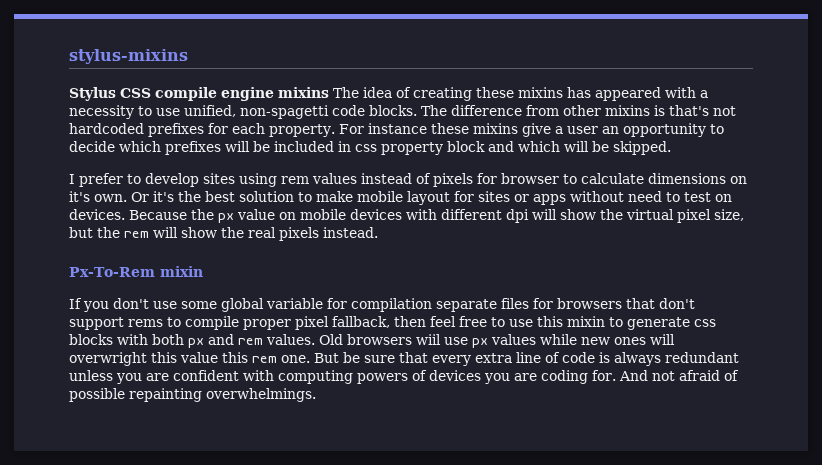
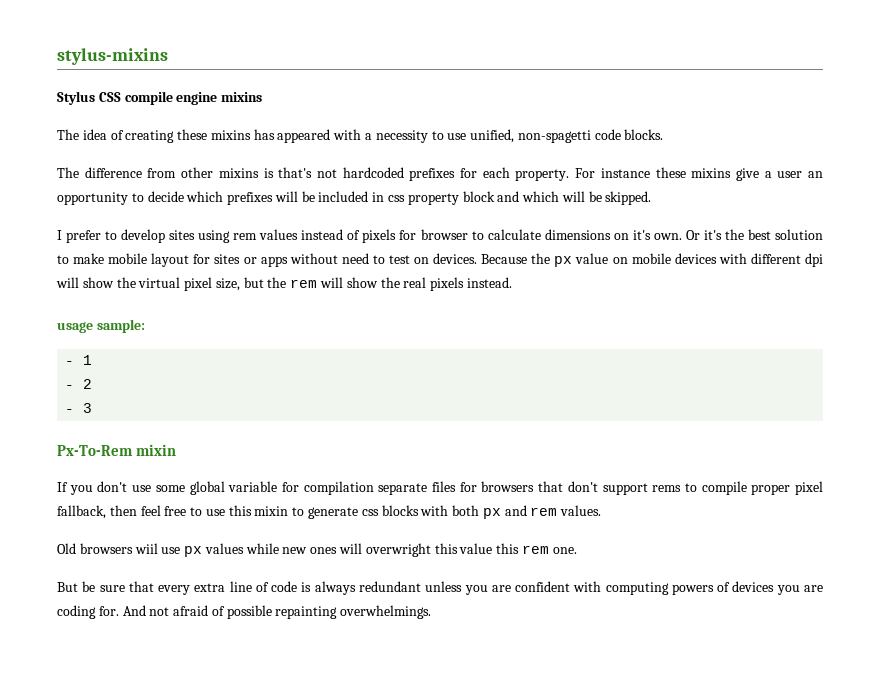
- Stylus CSS compile engine mixins The idea of creating these mixins has appeared with a necessity to use unified, non-spagetti code blocks. The difference from other mixins is that's not hardcoded prefixes for each property.
+ Stylus CSS compile engine mixins
+ The idea of creating these mixins has appeared with a necessity to use unified, non-spagetti code blocks.
+ The difference from other mixins is that's not hardcoded prefixes for each property.
+ usage sample:
+ - 1
+ - 2
+ - 3
- If you don't use some global variable for compilation separate files for browsers that don't support rems to compile proper pixel fallback, then feel free to use this mixin to generate css blocks with both px and rem values. Old browsers wiil use px values while new ones will overwright this value this rem one. But be sure that every extra line of code is always redundant unless you are confident with computing powers of devices you are coding for.
+ If you don't use some global variable for compilation separate files for browsers that don't support rems to compile proper pixel fallback, then feel free to use this mixin to generate css blocks with both px and rem values.
+ Old browsers wiil use px values while new ones will overwright this value this rem one.
+ But be sure that every extra line of code is always redundant unless you are confident with computing powers of devices you are coding for.

